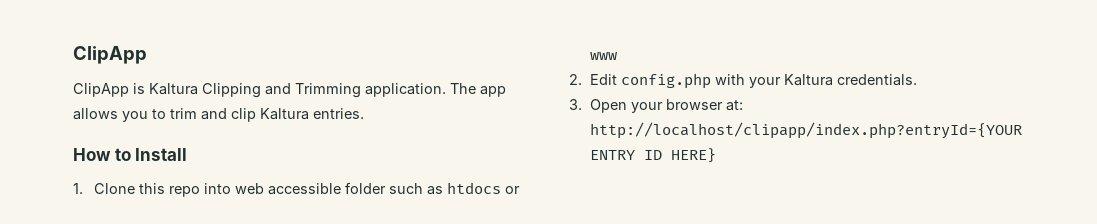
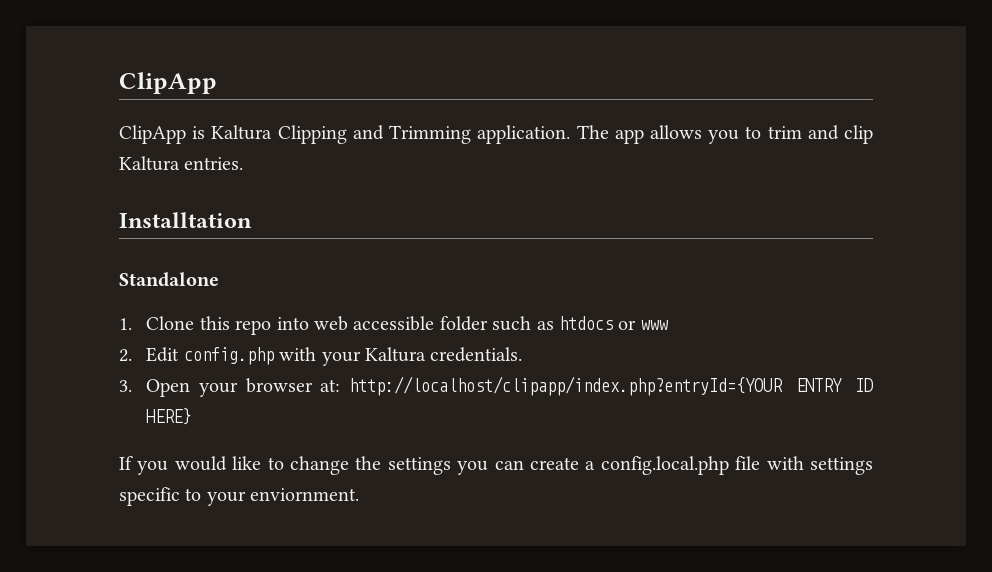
- How to Install
+ Installtation
+ Standalone
+ If you would like to change the settings you can create a config.local.php file with settings specific to your enviornment.

